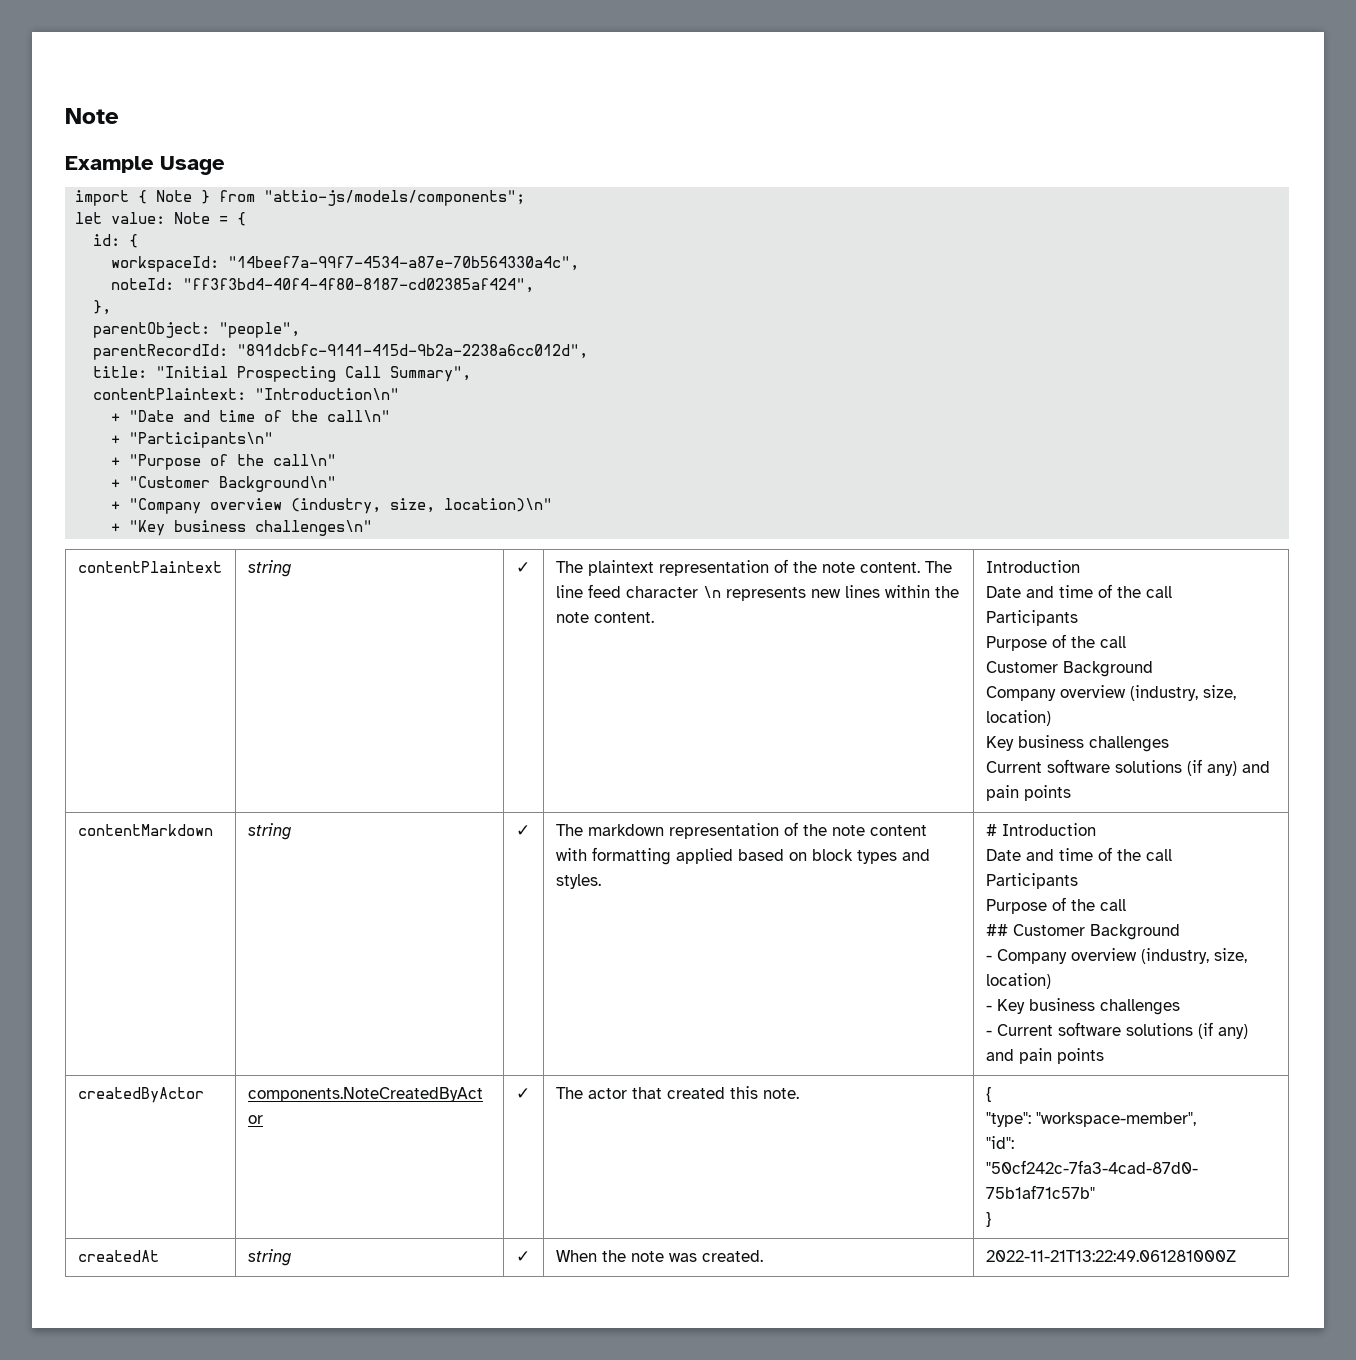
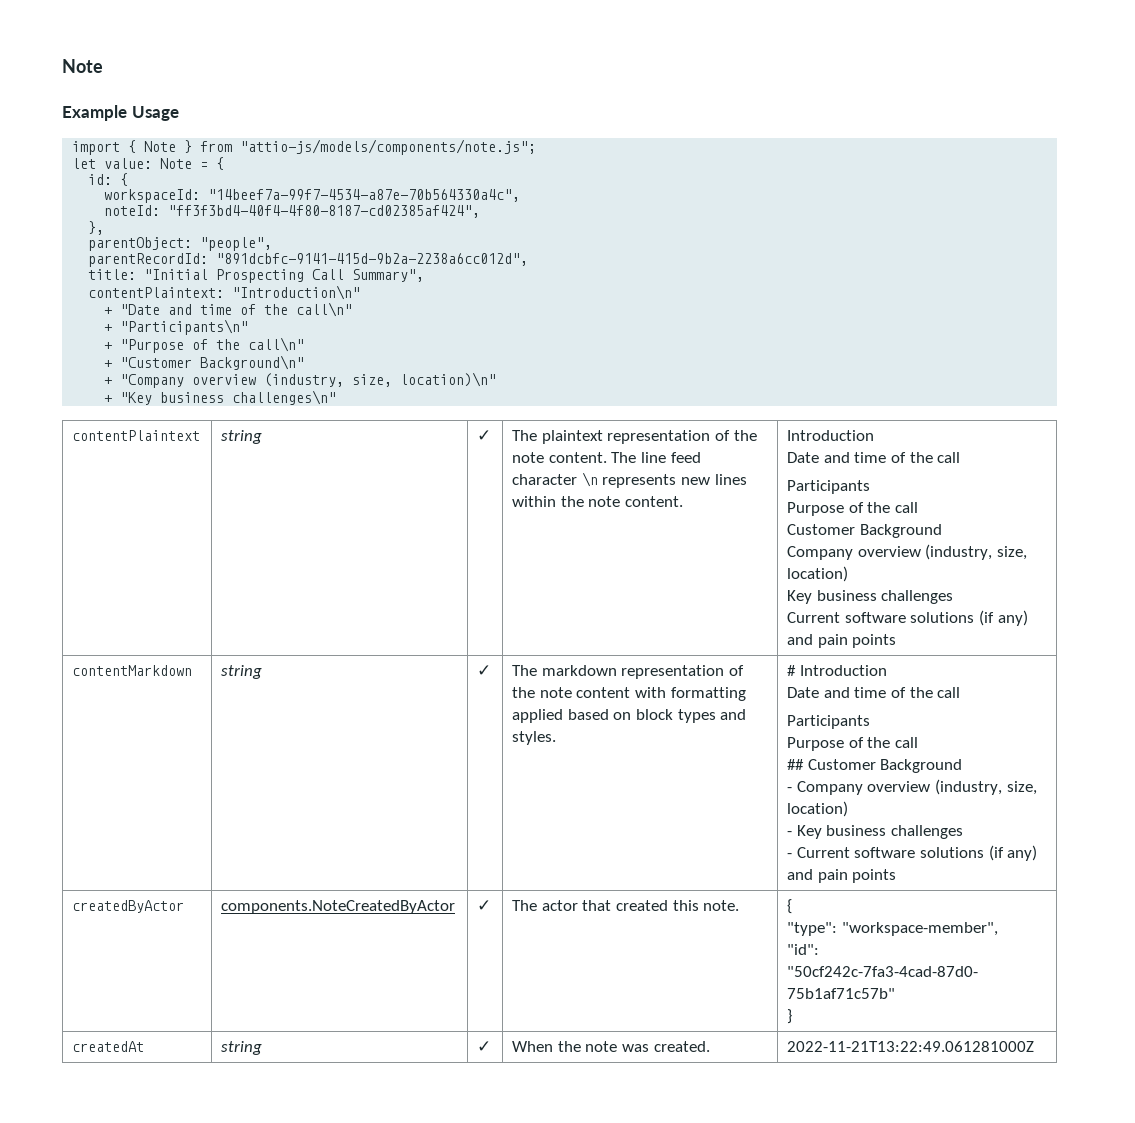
- import { Note } from "attio-js/models/components";
+ import { Note } from "attio-js/models/components/note.js";

